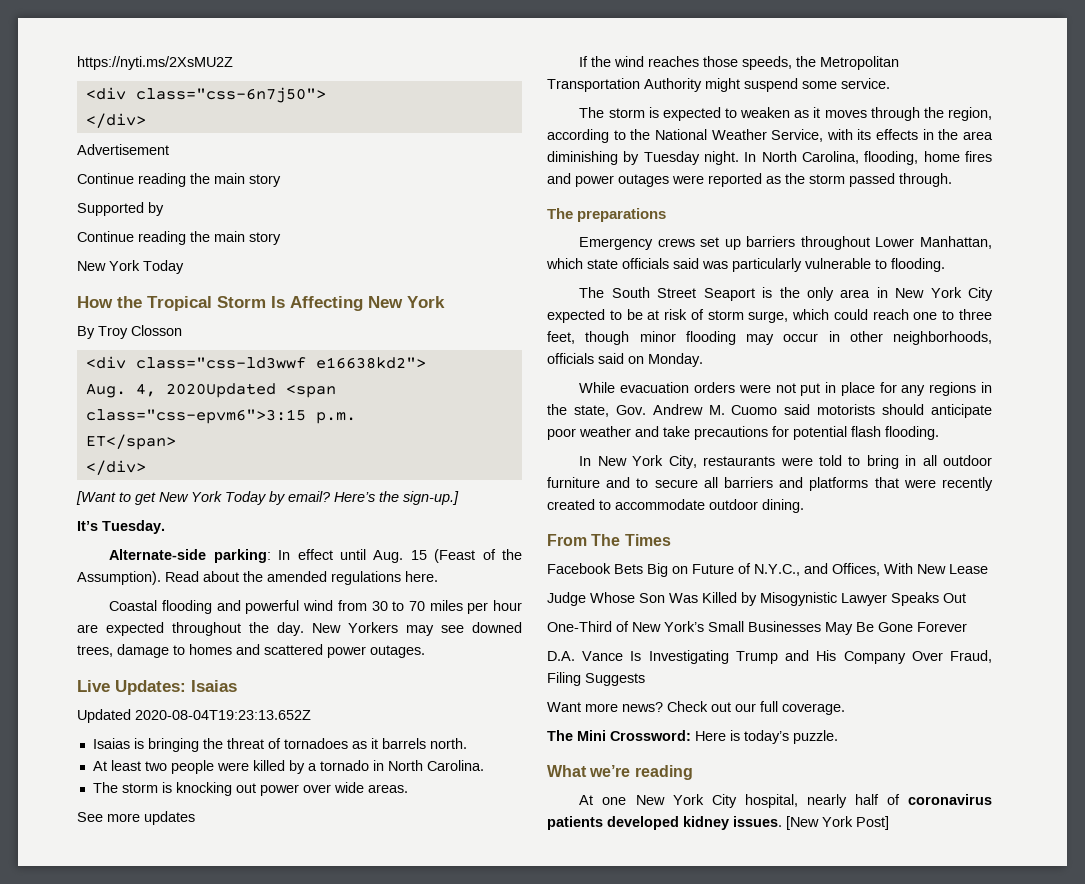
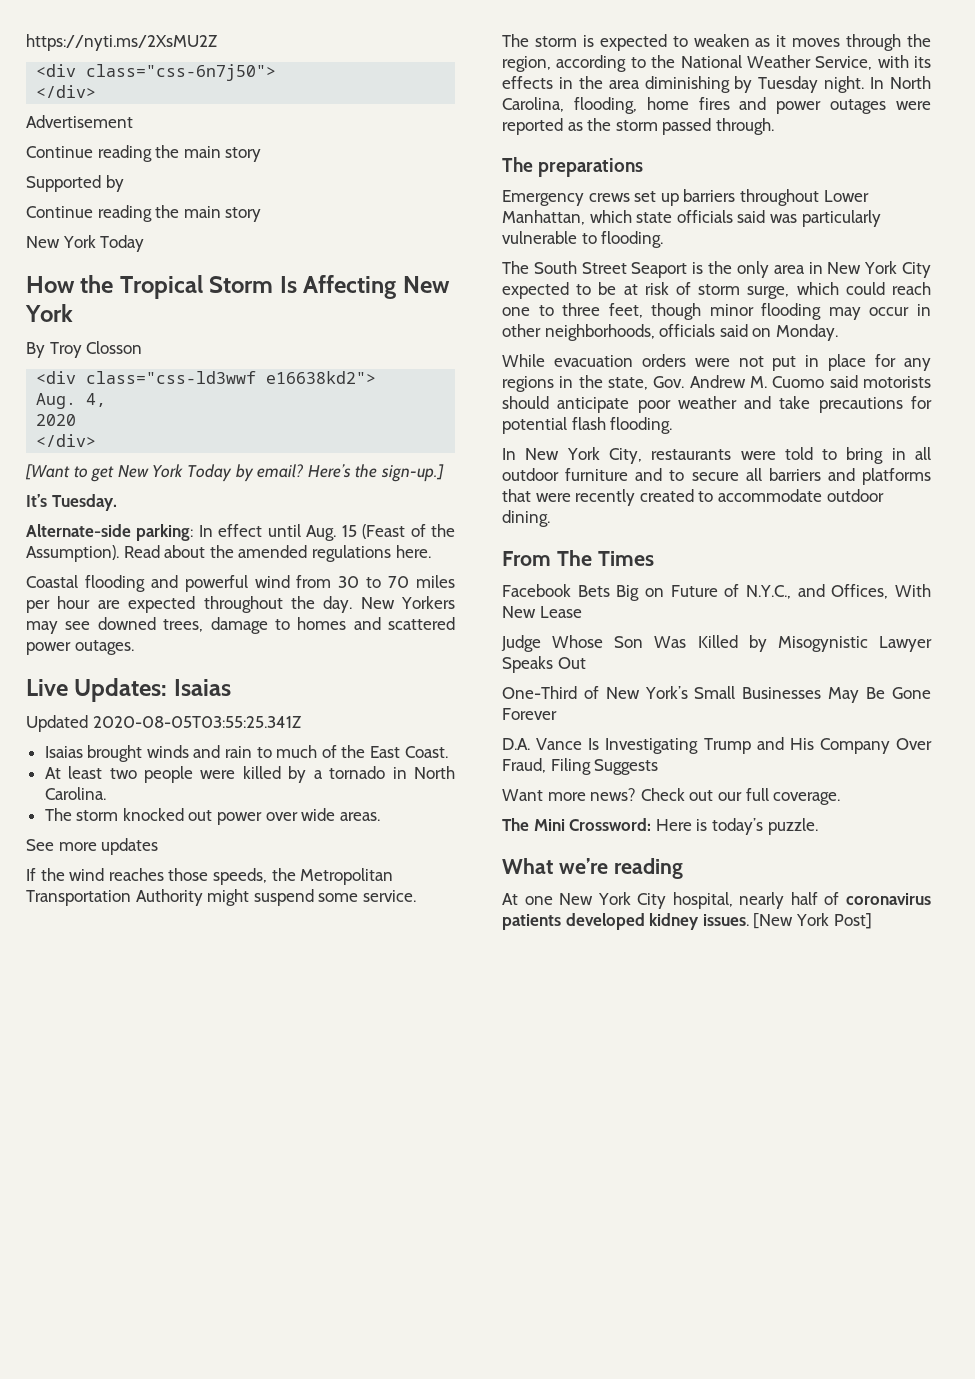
- Aug. 4, 2020Updated <span class="css-epvm6">3:15 p.m.
- ET</span>
+ Aug. 4,
+ 2020
- Updated 2020-08-04T19:23:13.652Z
- Isaias is bringing the threat of tornadoes as it barrels north.
+ Updated 2020-08-05T03:55:25.341Z
+ Isaias brought winds and rain to much of the East Coast.
- The storm is knocking out power over wide areas.
+ The storm knocked out power over wide areas.

